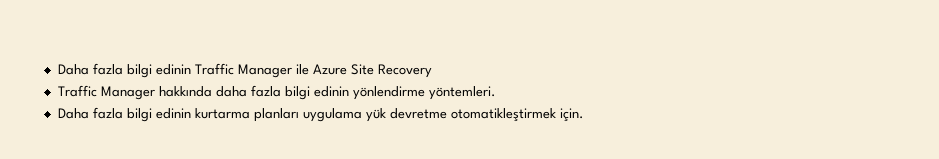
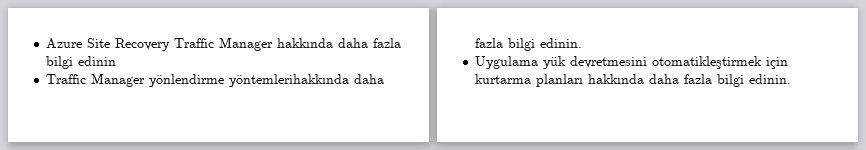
- Daha fazla bilgi edinin Traffic Manager ile Azure Site Recovery
- Traffic Manager hakkında daha fazla bilgi edinin yönlendirme yöntemleri.
- Daha fazla bilgi edinin kurtarma planları uygulama yük devretme otomatikleştirmek için.
+ Azure Site Recovery Traffic Manager hakkında daha fazla bilgi edinin
+ Traffic Manager yönlendirme yöntemlerihakkında daha fazla bilgi edinin.
+ Uygulama yük devretmesini otomatikleştirmek için kurtarma planları hakkında daha fazla bilgi edinin.

